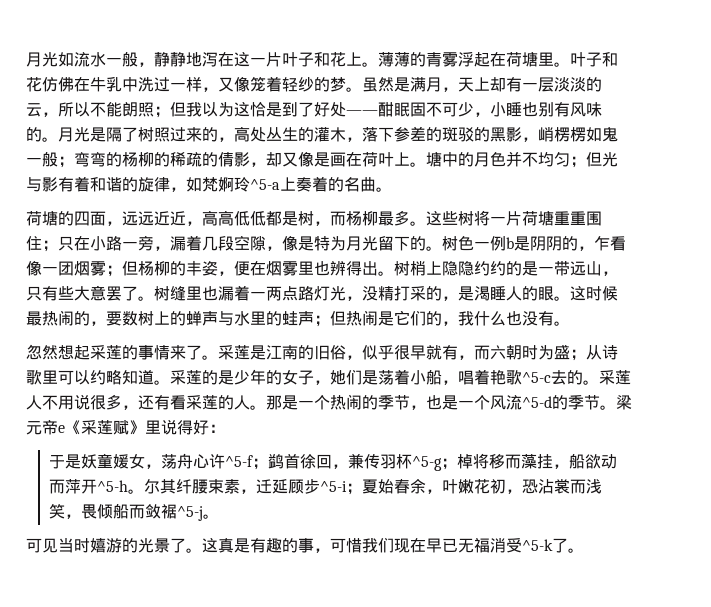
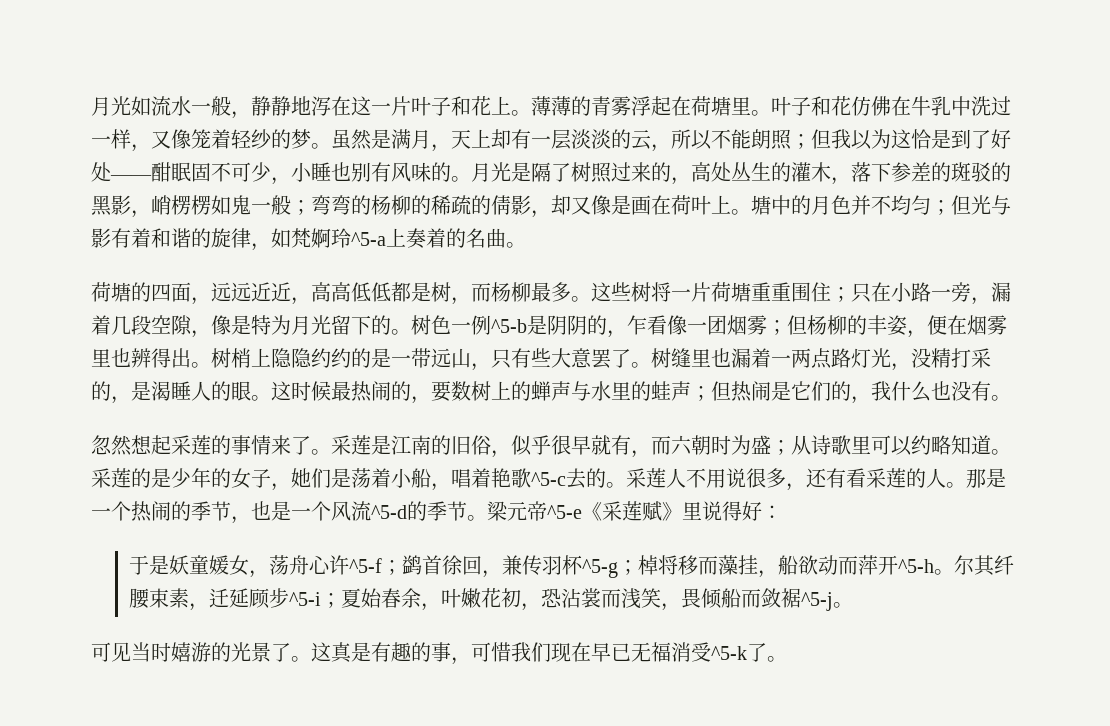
- 树色一例b是阴阴的，乍看像一团烟雾；但杨柳的丰姿，便在烟雾里也辨得出。
+ 树色一例^5-b是阴阴的，乍看像一团烟雾；但杨柳的丰姿，便在烟雾里也辨得出。
- 梁元帝e《采莲赋》里说得好：
+ 梁元帝^5-e《采莲赋》里说得好：

